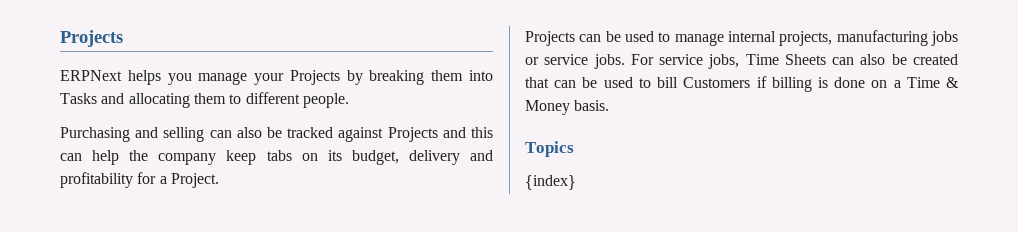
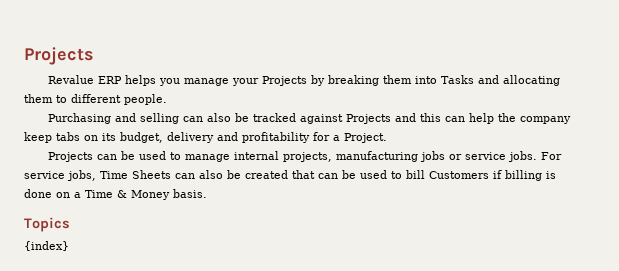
- ERPNext helps you manage your Projects by breaking them into Tasks and allocating them to different people.
+ Revalue ERP helps you manage your Projects by breaking them into Tasks and allocating them to different people.

